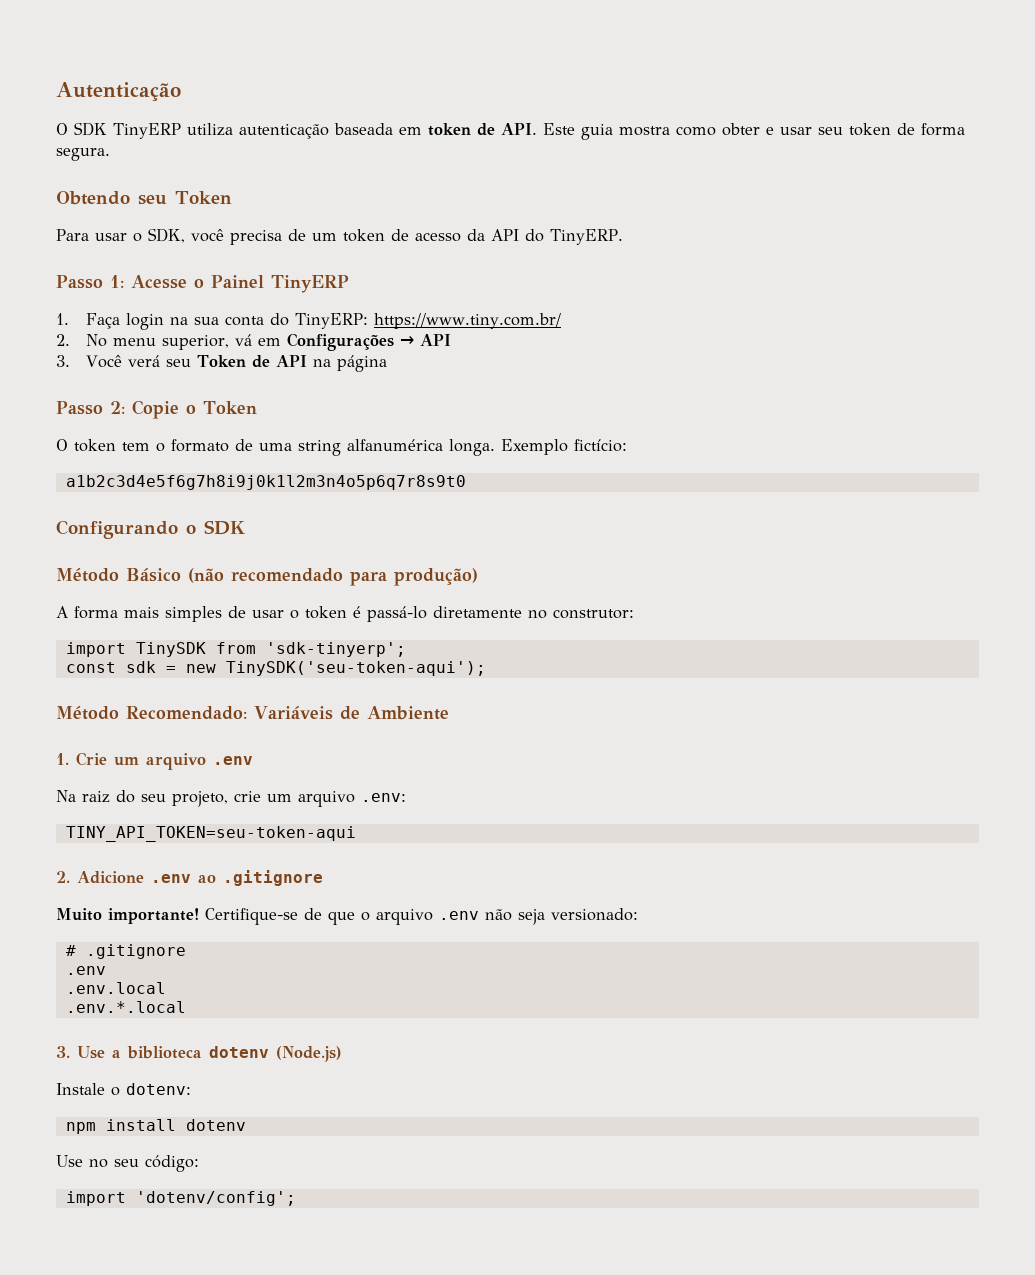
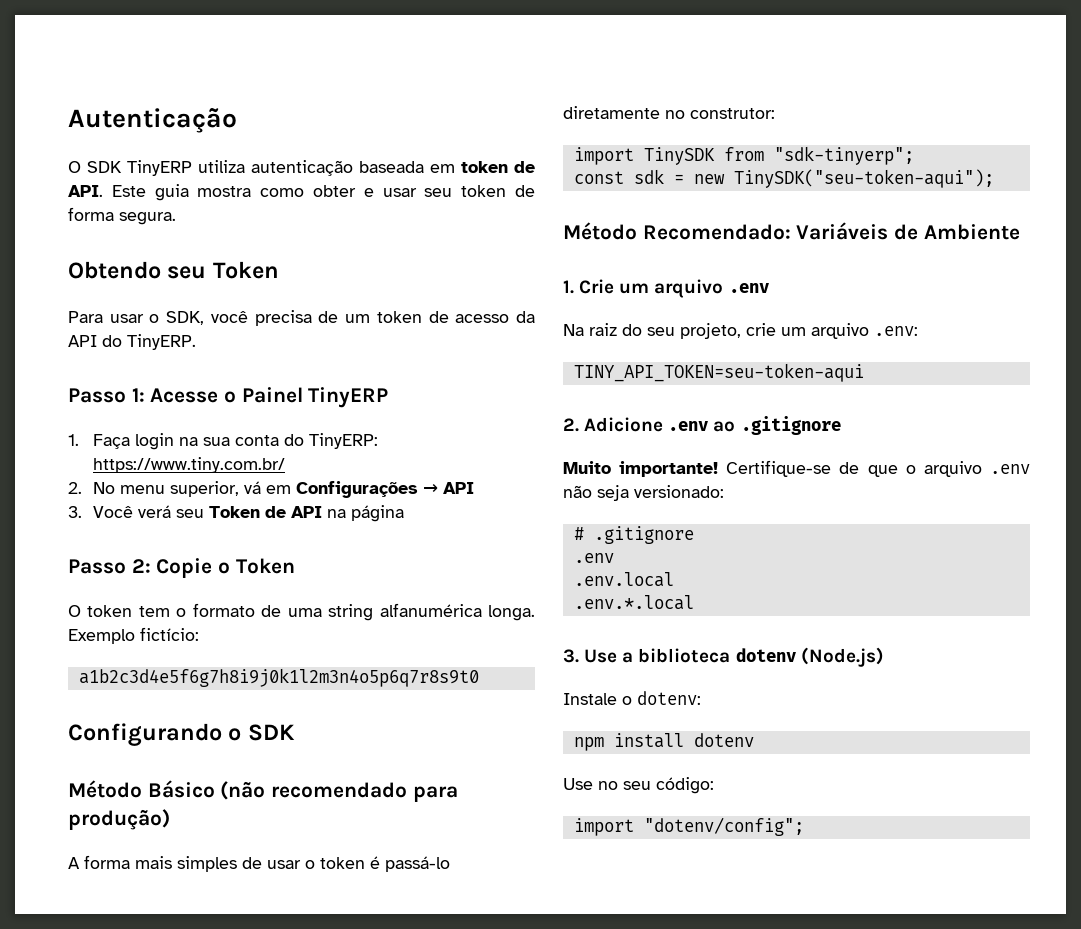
- import TinySDK from 'sdk-tinyerp';
+ import TinySDK from "sdk-tinyerp";
- const sdk = new TinySDK('seu-token-aqui');
+ const sdk = new TinySDK("seu-token-aqui");
- import 'dotenv/config';
+ import "dotenv/config";

